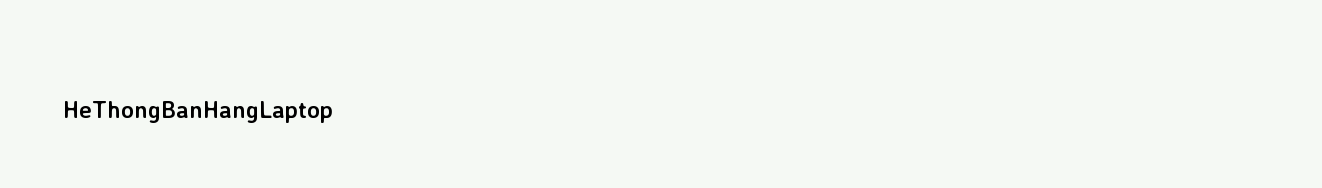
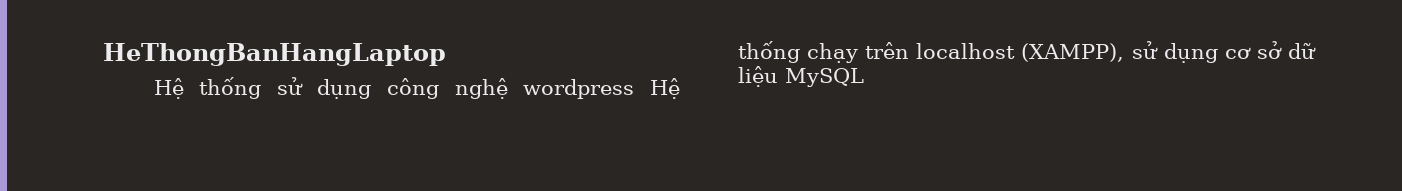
+ Hệ thống sử dụng công nghệ wordpress Hệ thống chạy trên localhost (XAMPP), sử dụng cơ sở dữ liệu MySQL

